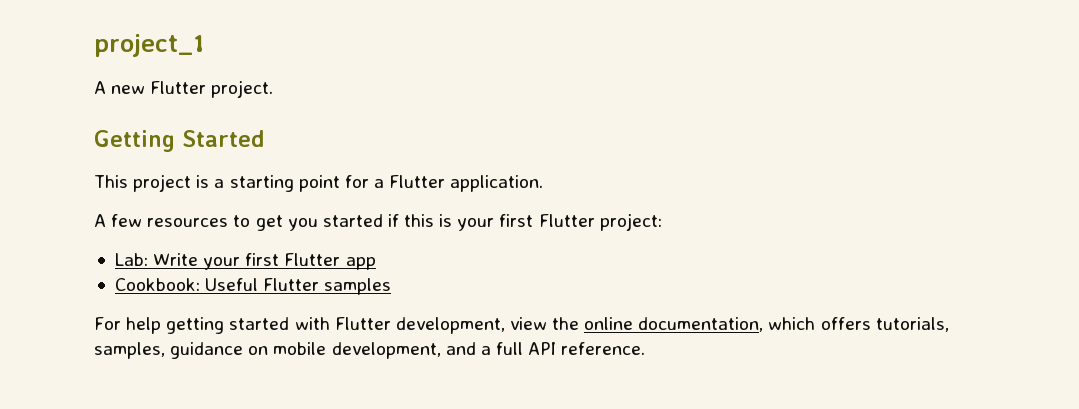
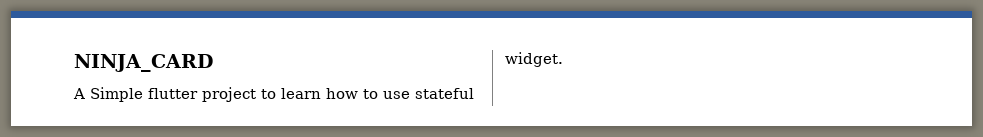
- project_1
- A new Flutter project.
- Getting Started
- This project is a starting point for a Flutter application.
- A few resources to get you started if this is your first Flutter project:
- Lab: Write your first Flutter app
- Cookbook: Useful Flutter samples
- For help getting started with Flutter development, view the online documentation, which offers tutorials, samples, guidance on mobile development, and a full API reference.
+ NINJA_CARD
+ A Simple flutter project to learn how to use stateful widget.

